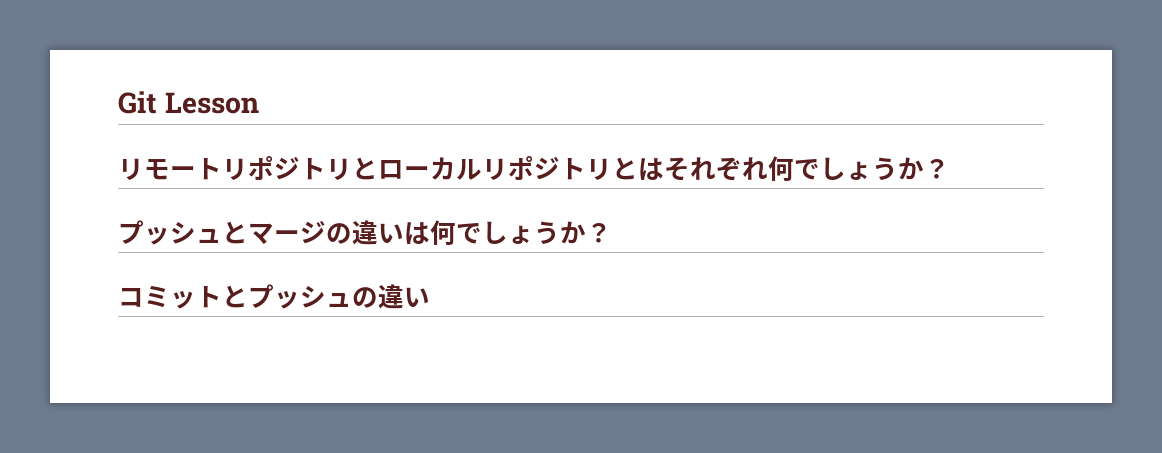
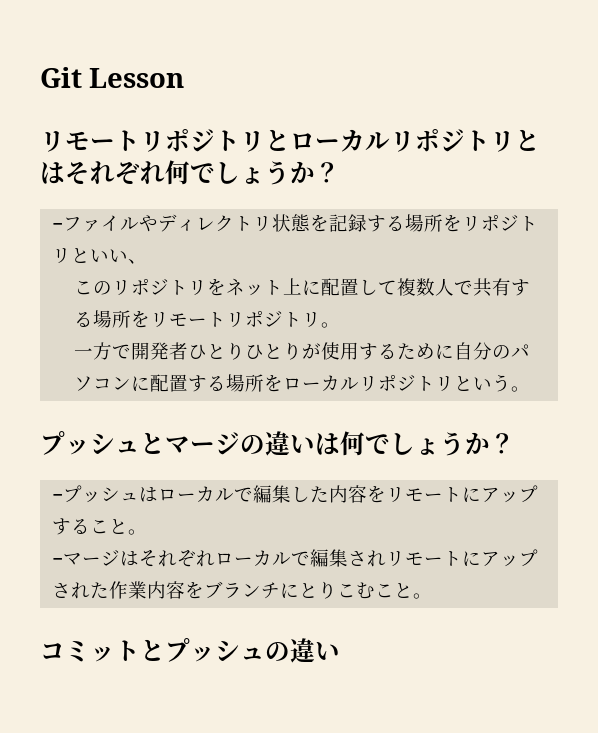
+ -ファイルやディレクトリ状態を記録する場所をリポジトリといい、
+ このリポジトリをネット上に配置して複数人で共有する場所をリモートリポジトリ。
+ 一方で開発者ひとりひとりが使用するために自分のパソコンに配置する場所をローカルリポジトリという。
+ -プッシュはローカルで編集した内容をリモートにアップすること。
+ -マージはそれぞれローカルで編集されリモートにアップされた作業内容をブランチにとりこむこと。

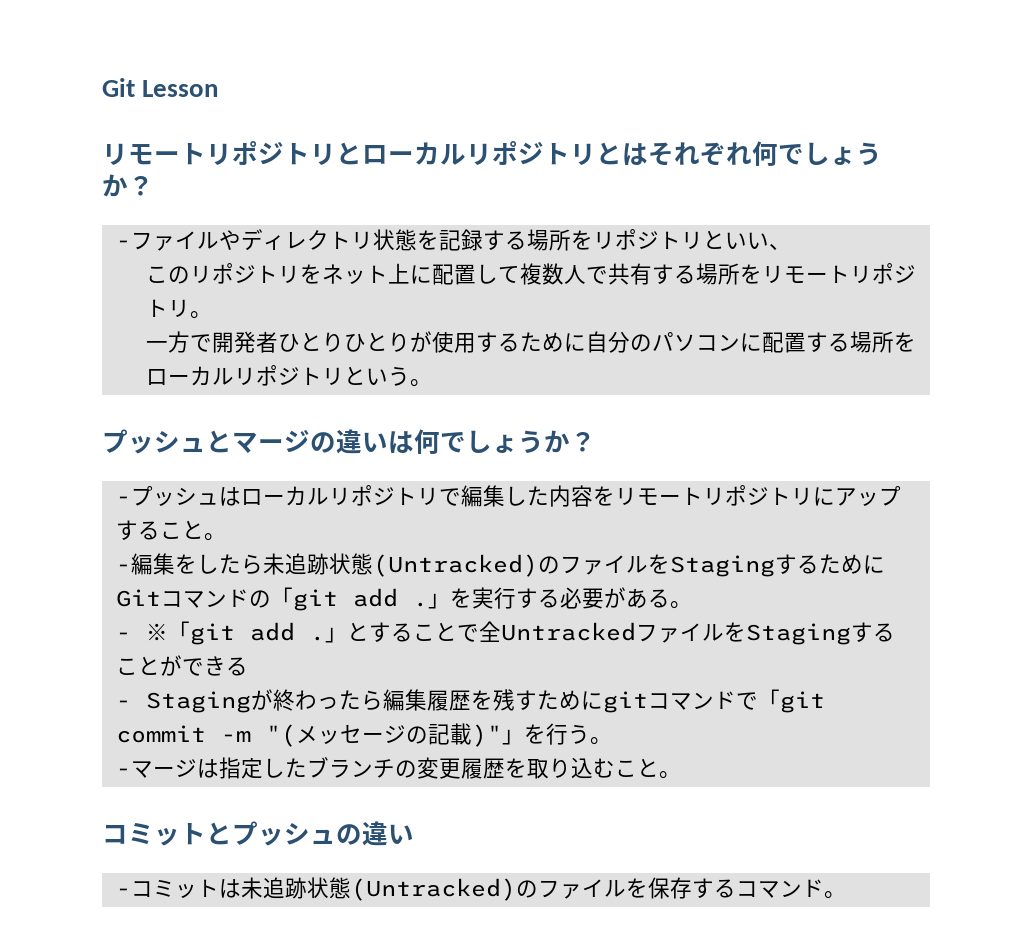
- -プッシュはローカルで編集した内容をリモートにアップすること。
+ -プッシュはローカルリポジトリで編集した内容をリモートリポジトリにアップすること。
- -マージはそれぞれローカルで編集されリモートにアップされた作業内容をブランチにとりこむこと。
+ -編集をしたら未追跡状態(Untracked)のファイルをStagingするためにGitコマンドの「git add .」を実行する必要がある。
+ - ※「git add .」とすることで全UntrackedファイルをStagingすることができる
+ - Stagingが終わったら編集履歴を残すためにgitコマンドで「git commit -m "(メッセージの記載)"」を行う。
+ -マージは指定したブランチの変更履歴を取り込むこと。
+ -コミットは未追跡状態(Untracked)のファイルを保存するコマンド。

